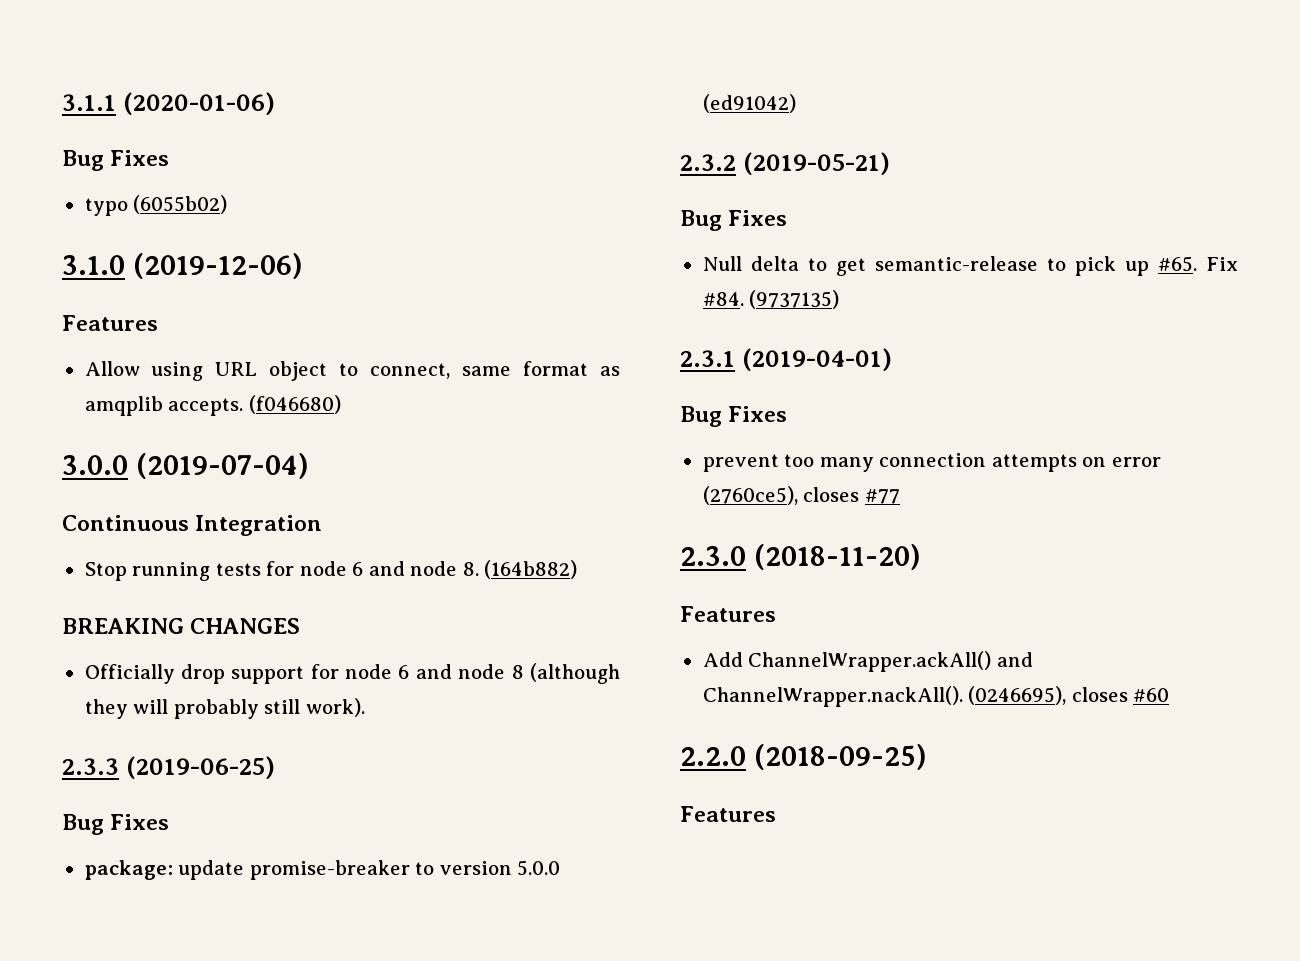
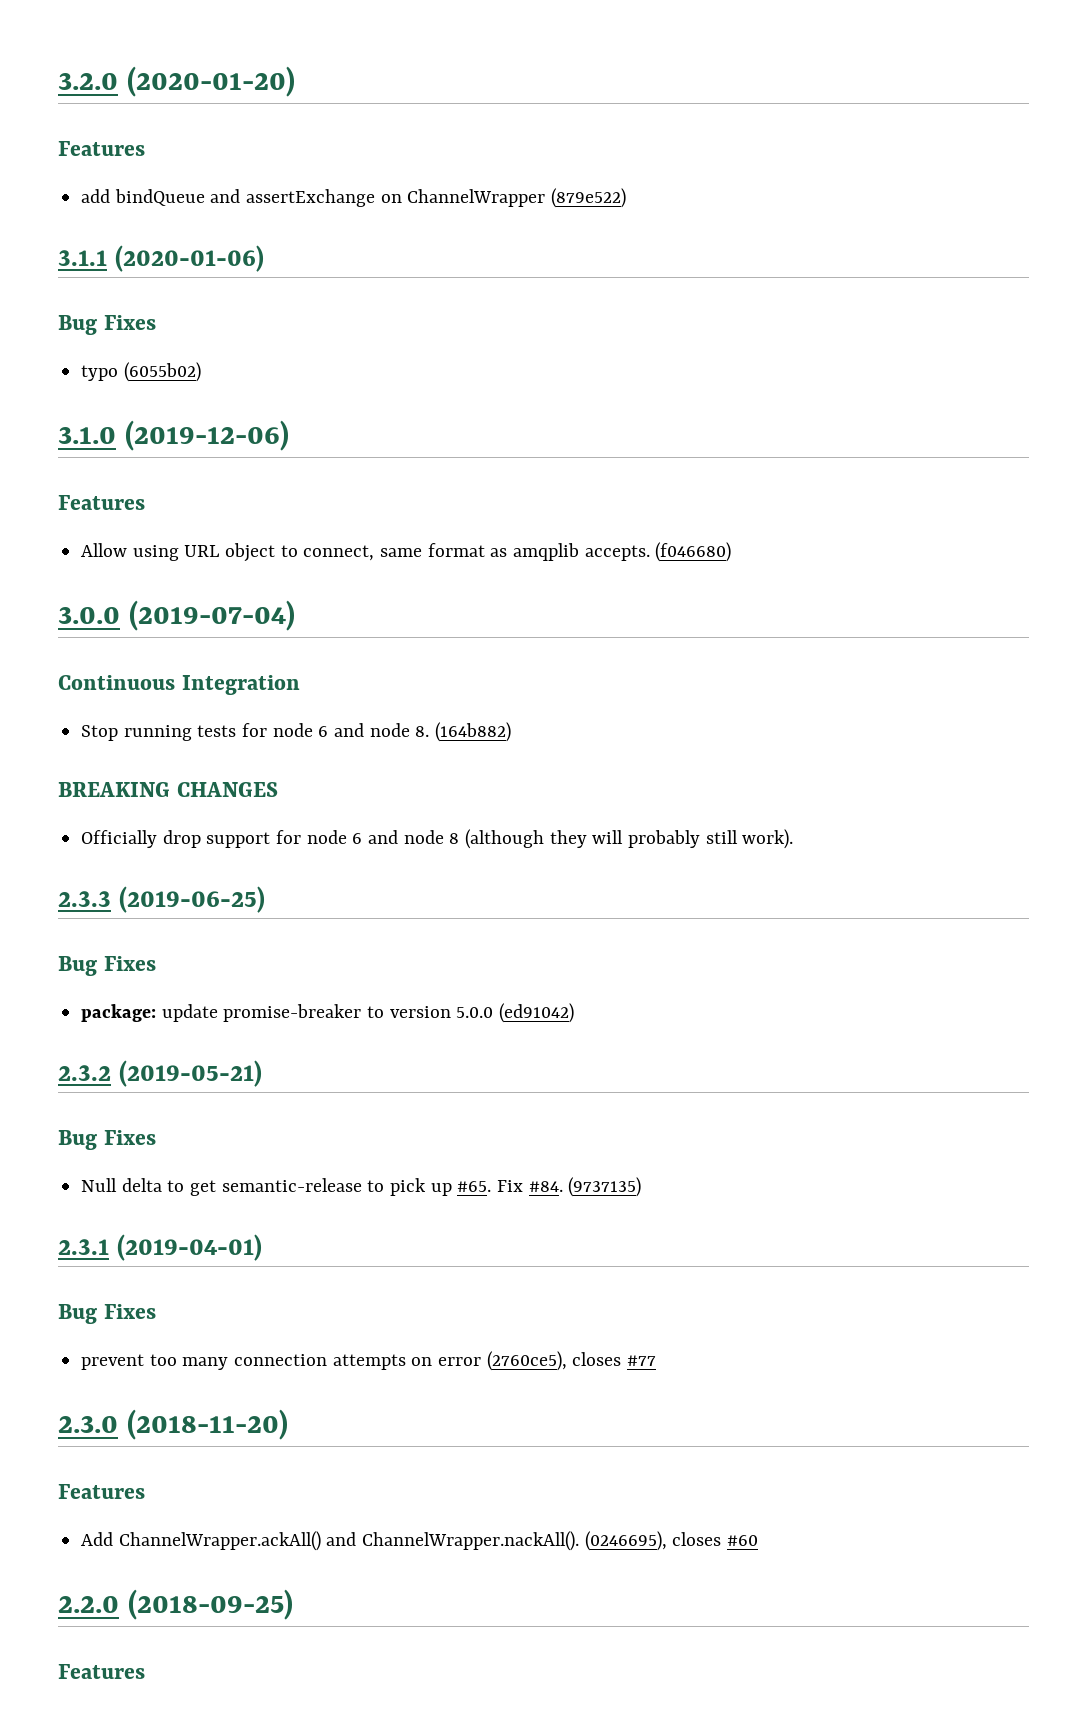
+ 3.2.0 (2020-01-20)
+ Features
+ add bindQueue and assertExchange on ChannelWrapper (879e522)

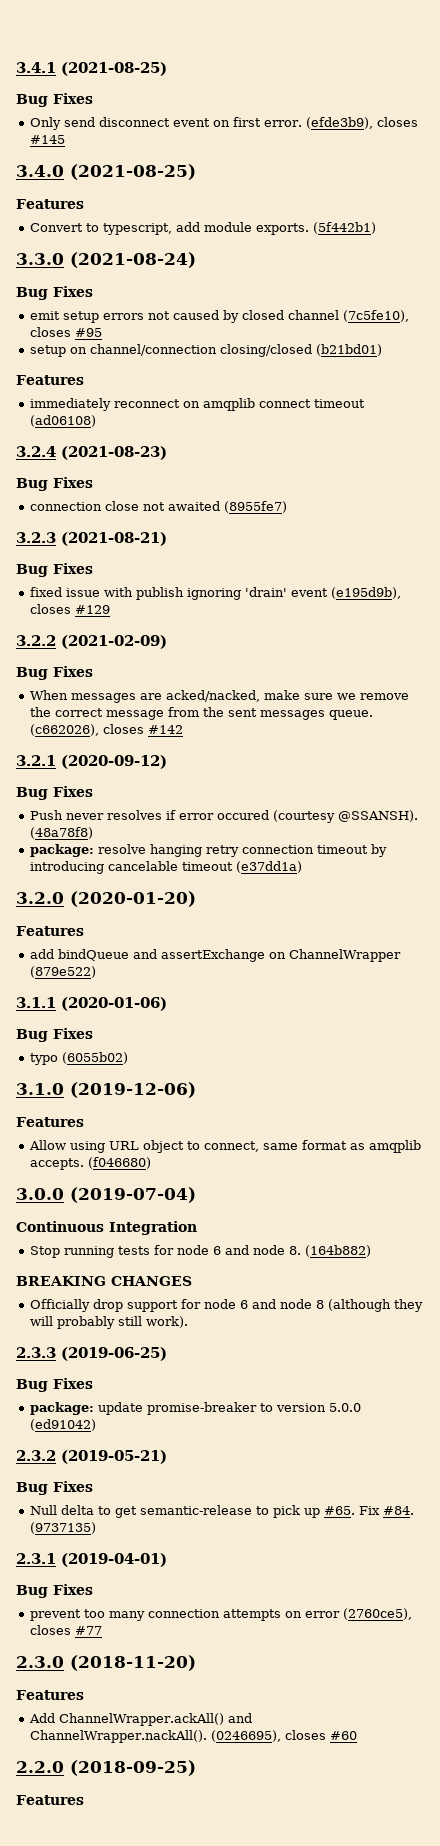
+ 3.4.1 (2021-08-25)
+ Bug Fixes
+ Only send disconnect event on first error. (efde3b9), closes #145
+ 3.4.0 (2021-08-25)
+ Features
+ Convert to typescript, add module exports. (5f442b1)
+ 3.3.0 (2021-08-24)
+ Bug Fixes
+ emit setup errors not caused by closed channel (7c5fe10), closes #95
+ setup on channel/connection closing/closed (b21bd01)
+ Features
+ immediately reconnect on amqplib connect timeout (ad06108)
+ 3.2.4 (2021-08-23)
+ Bug Fixes
+ connection close not awaited (8955fe7)
+ 3.2.3 (2021-08-21)
+ Bug Fixes
+ fixed issue with publish ignoring 'drain' event (e195d9b), closes #129
+ 3.2.2 (2021-02-09)
+ Bug Fixes
+ When messages are acked/nacked, make sure we remove the correct message from the sent messages queue. (c662026), closes #142
+ 3.2.1 (2020-09-12)
+ Bug Fixes
+ Push never resolves if error occured (courtesy @SSANSH). (48a78f8)
+ package: resolve hanging retry connection timeout by introducing cancelable timeout (e37dd1a)

